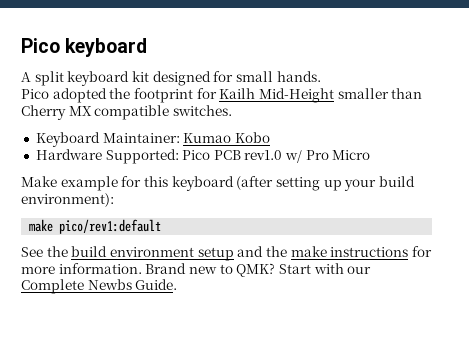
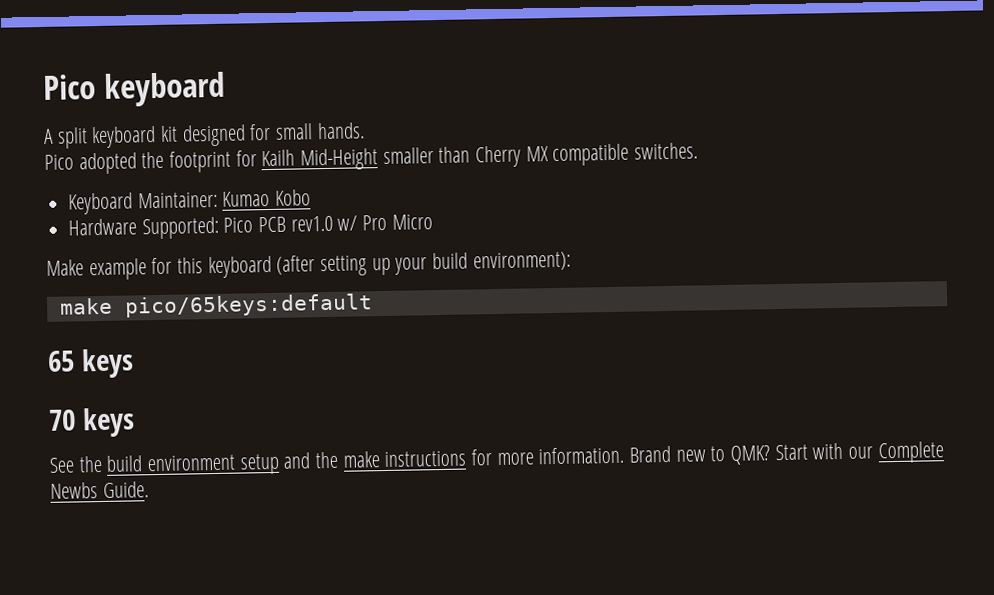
- make pico/rev1:default
+ make pico/65keys:default
+ 65 keys
+ 70 keys

